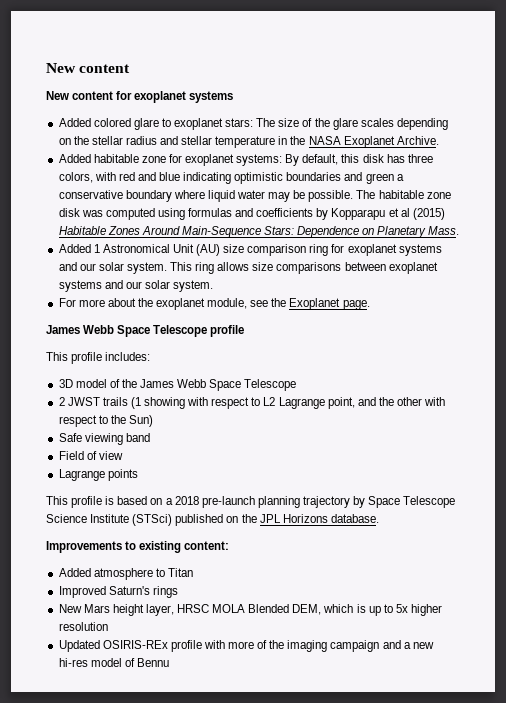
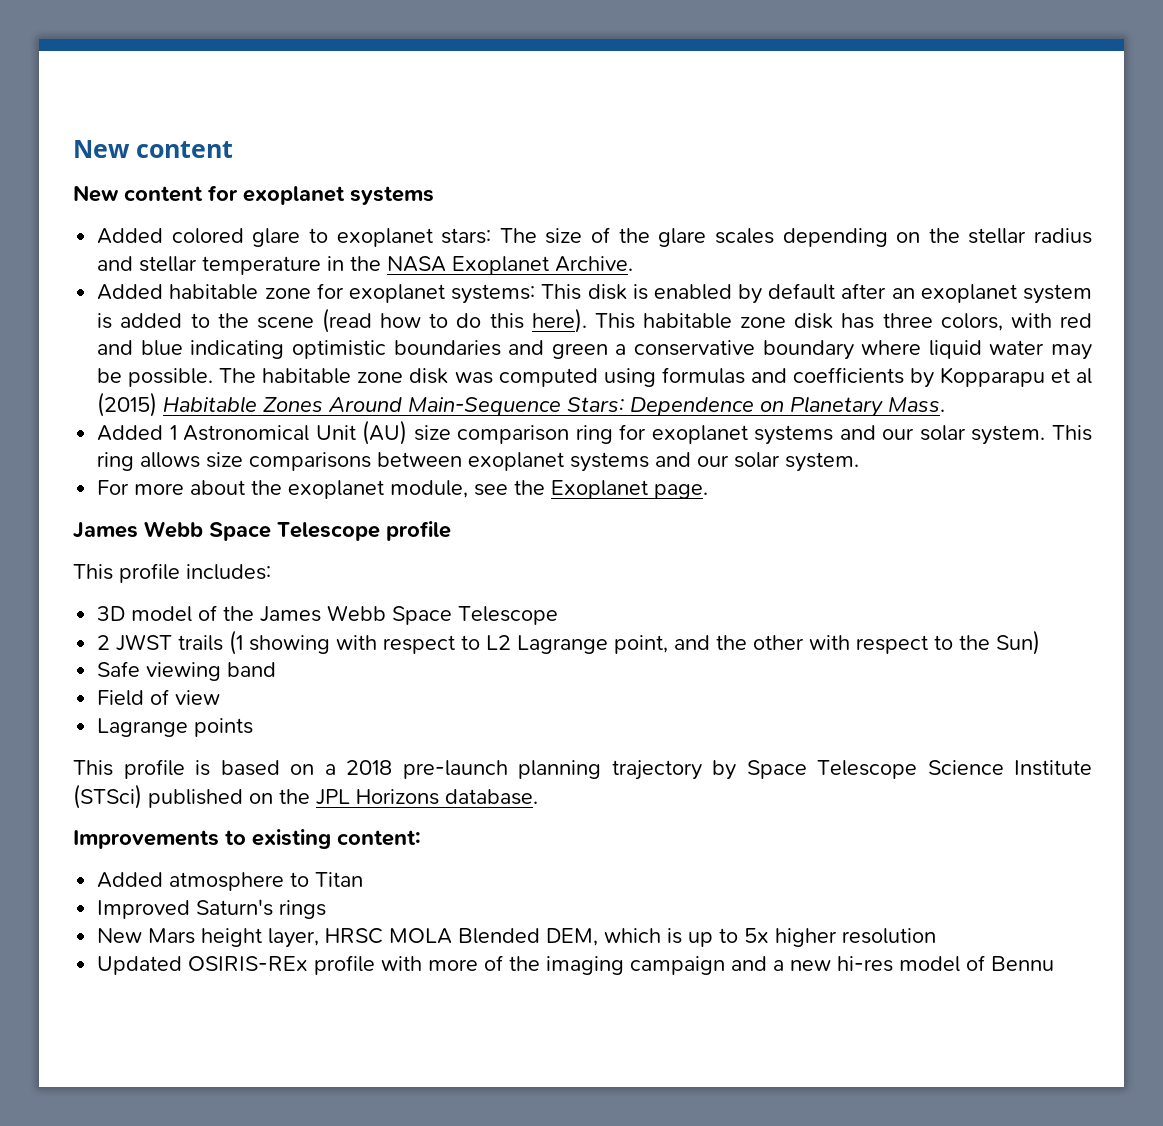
- Added habitable zone for exoplanet systems: By default, this disk has three colors, with red and blue indicating optimistic boundaries and green a conservative boundary where liquid water may be possible.
+ Added habitable zone for exoplanet systems: This disk is enabled by default after an exoplanet system is added to the scene (read how to do this here). This habitable zone disk has three colors, with red and blue indicating optimistic boundaries and green a conservative boundary where liquid water may be possible.

